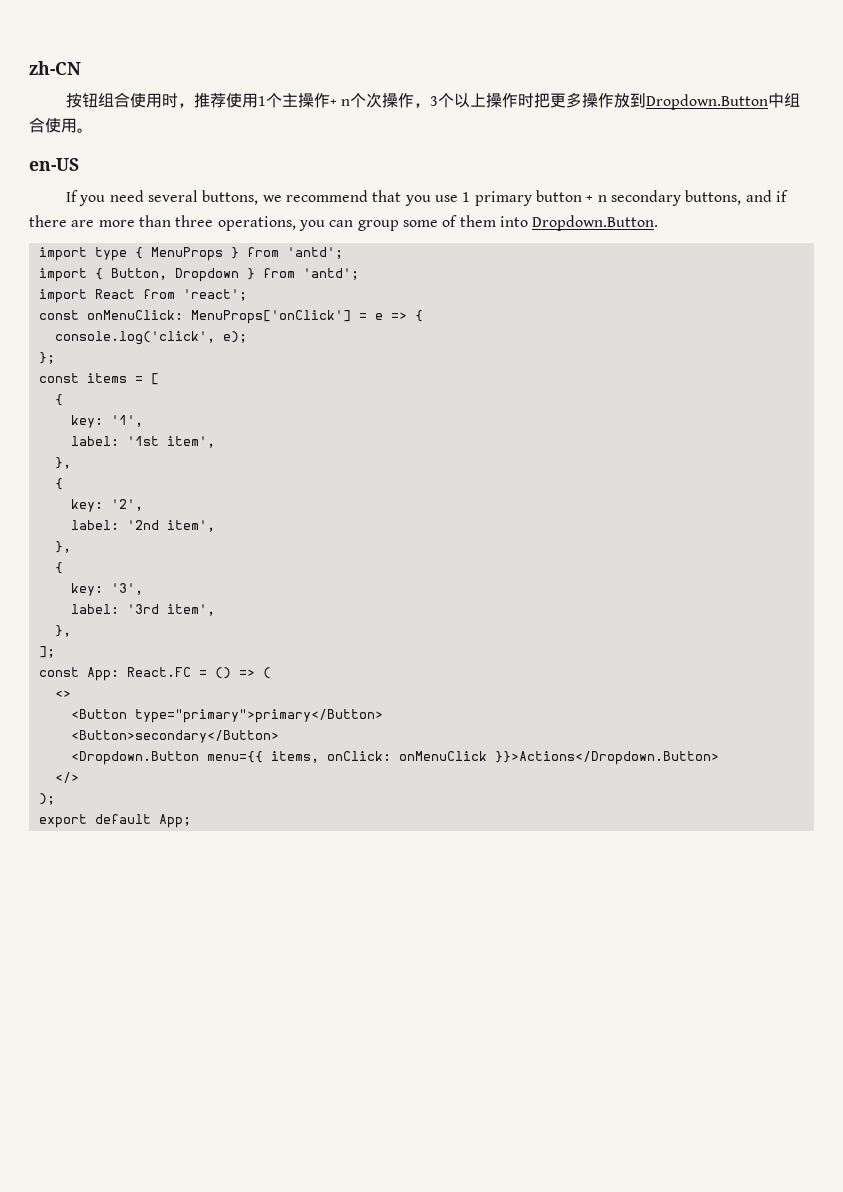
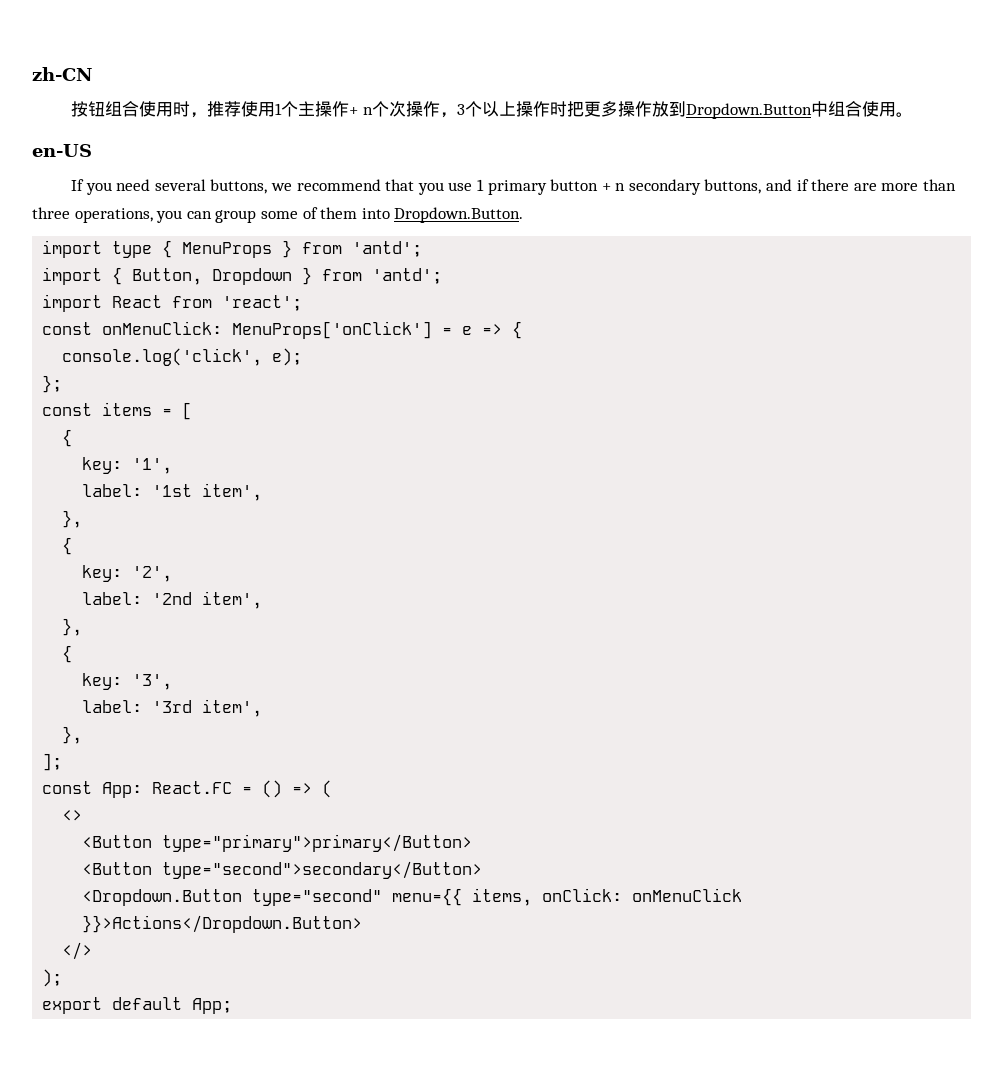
- <Button>secondary</Button>
+ <Button type="second">secondary</Button>
- <Dropdown.Button menu={{ items, onClick: onMenuClick }}>Actions</Dropdown.Button>
+ <Dropdown.Button type="second" menu={{ items, onClick: onMenuClick }}>Actions</Dropdown.Button>

